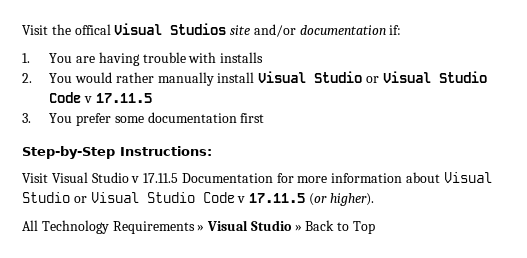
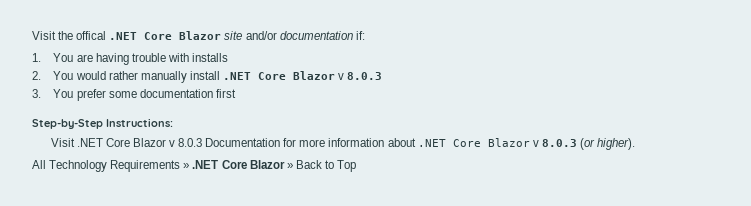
- Visit the offical Visual Studios site and/or documentation if:
+ Visit the offical .NET Core Blazor site and/or documentation if:
- 2. You would rather manually install Visual Studio or Visual Studio Code v 17.11.5
+ 2. You would rather manually install .NET Core Blazor v 8.0.3
- Visit Visual Studio v 17.11.5 Documentation for more information about Visual Studio or Visual Studio Code v 17.11.5 (or higher).
+ Visit .NET Core Blazor v 8.0.3 Documentation for more information about .NET Core Blazor v 8.0.3 (or higher).
- All Technology Requirements » Visual Studio » Back to Top
+ All Technology Requirements » .NET Core Blazor » Back to Top

